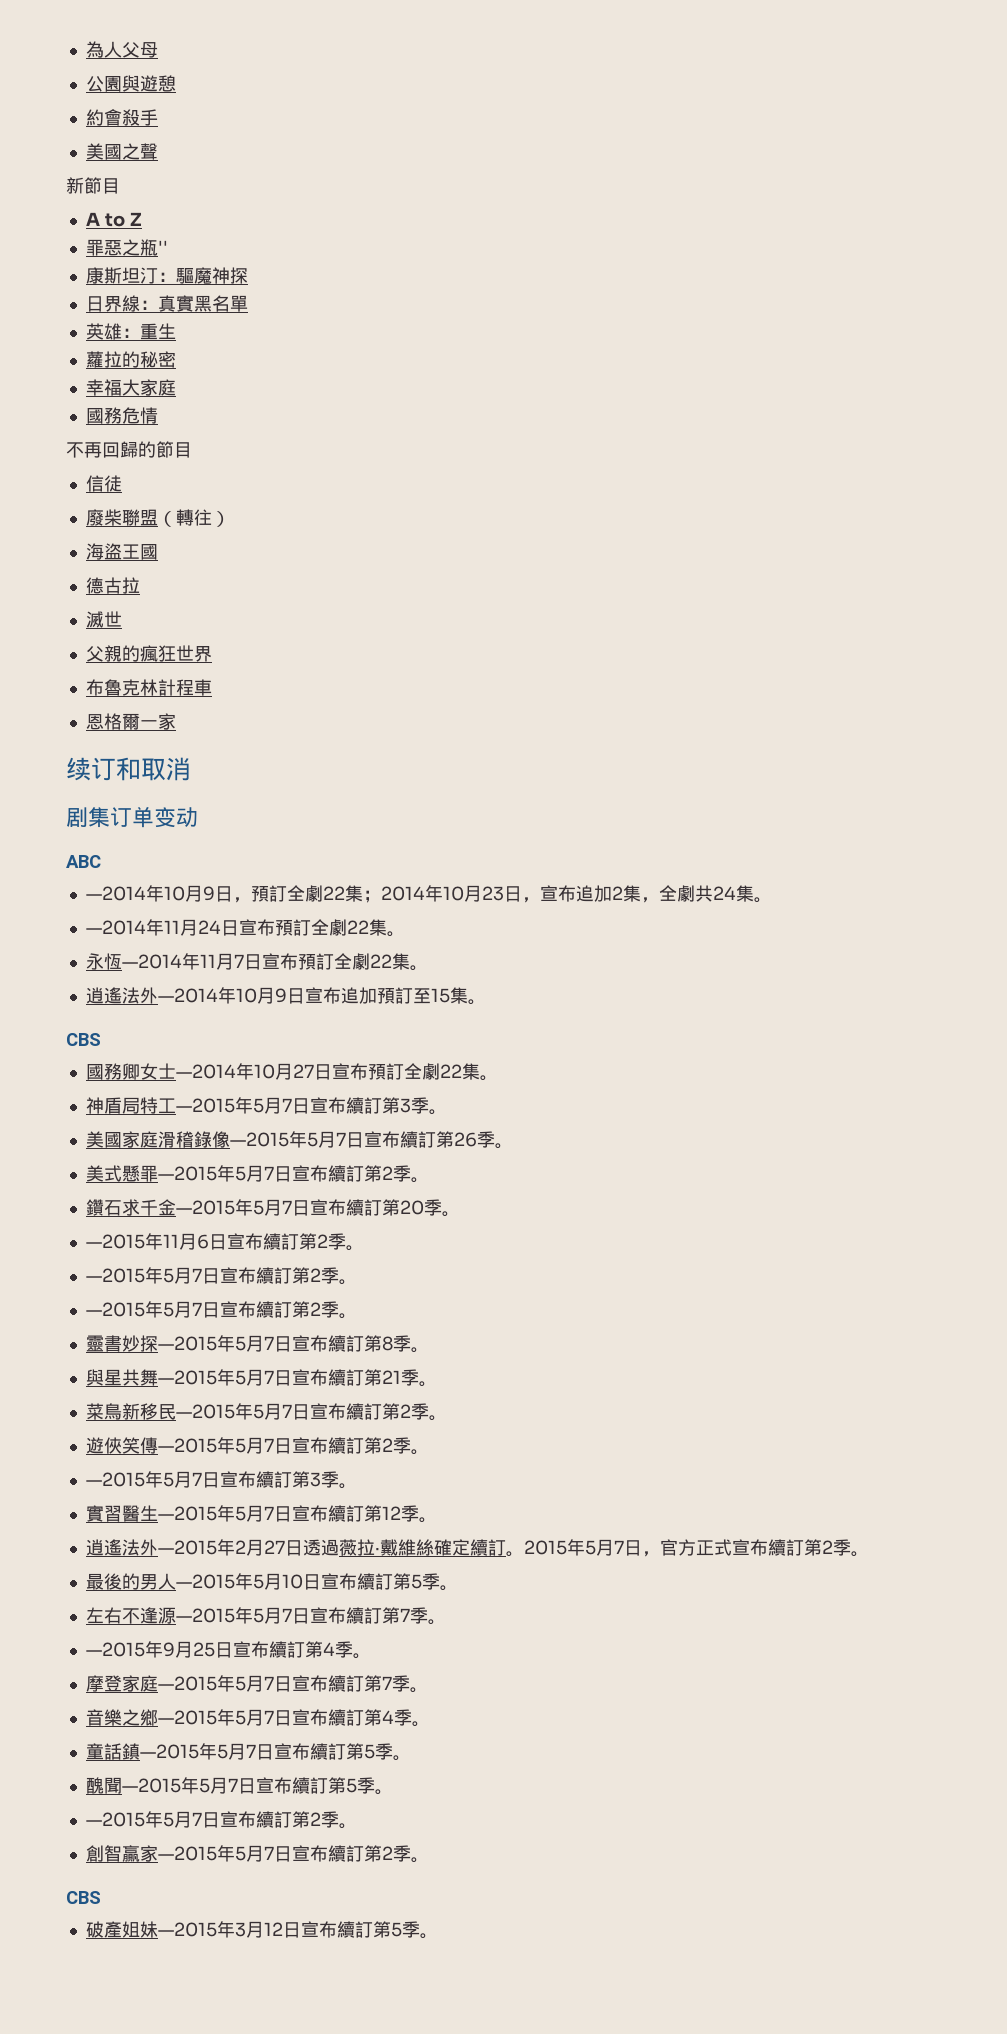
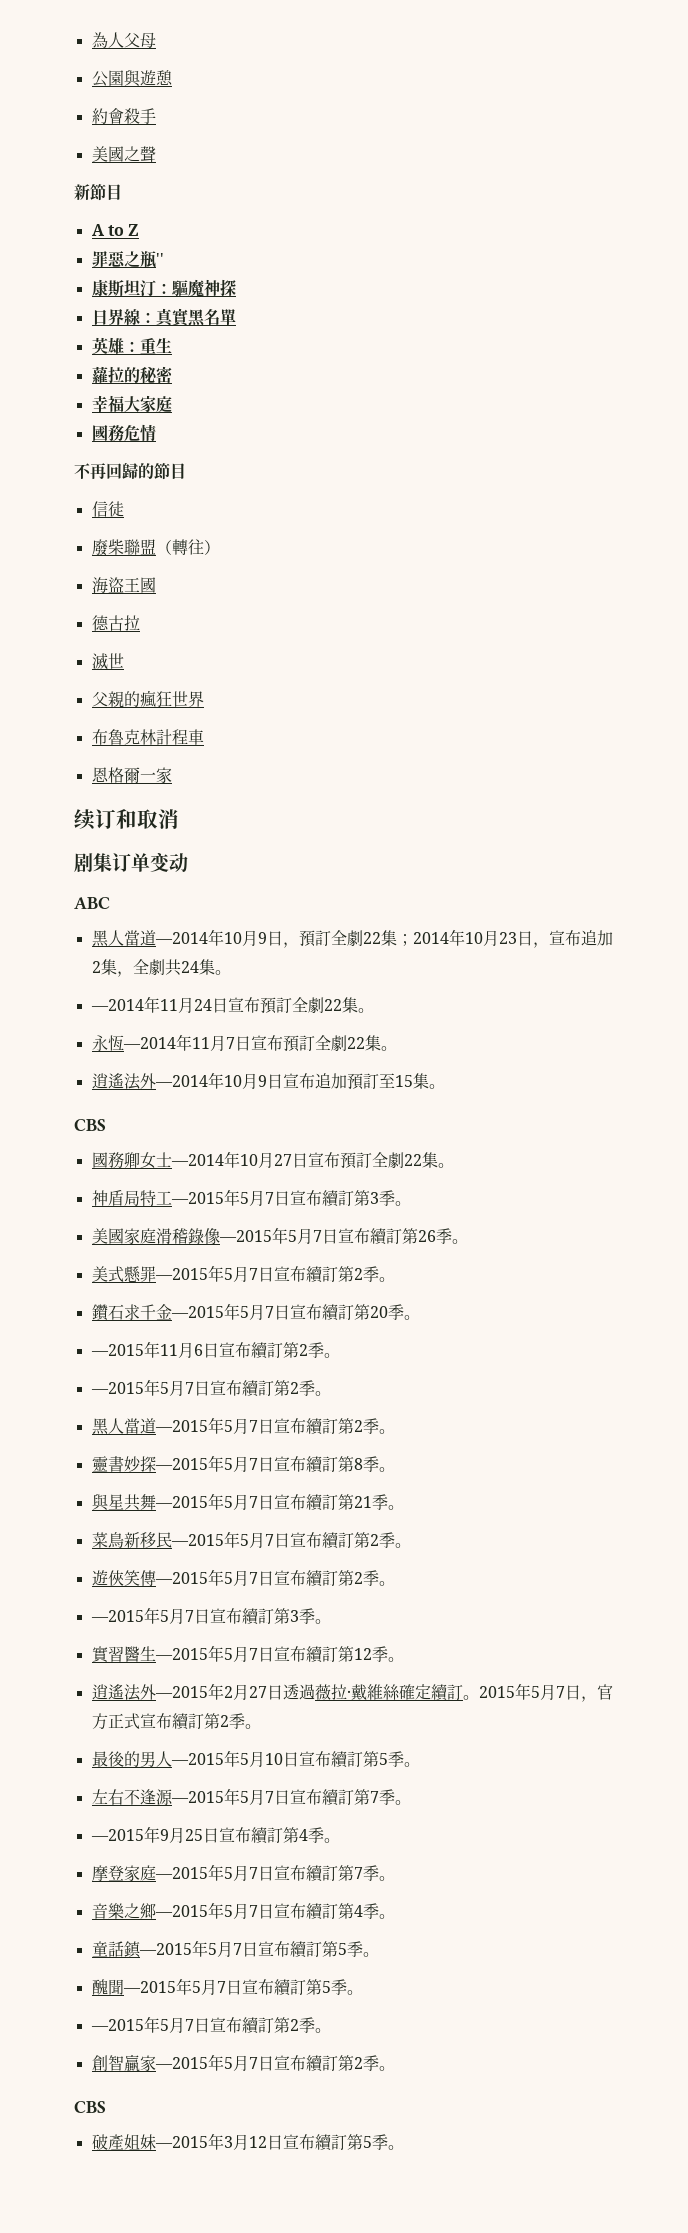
- —2014年10月9日，預訂全劇22集；2014年10月23日，宣布追加2集，全劇共24集。
+ 黑人當道—2014年10月9日，預訂全劇22集；2014年10月23日，宣布追加2集，全劇共24集。
  —2015年11月6日宣布續訂第2季。
  —2015年5月7日宣布續訂第2季。
- —2015年5月7日宣布續訂第2季。
+ 黑人當道—2015年5月7日宣布續訂第2季。

